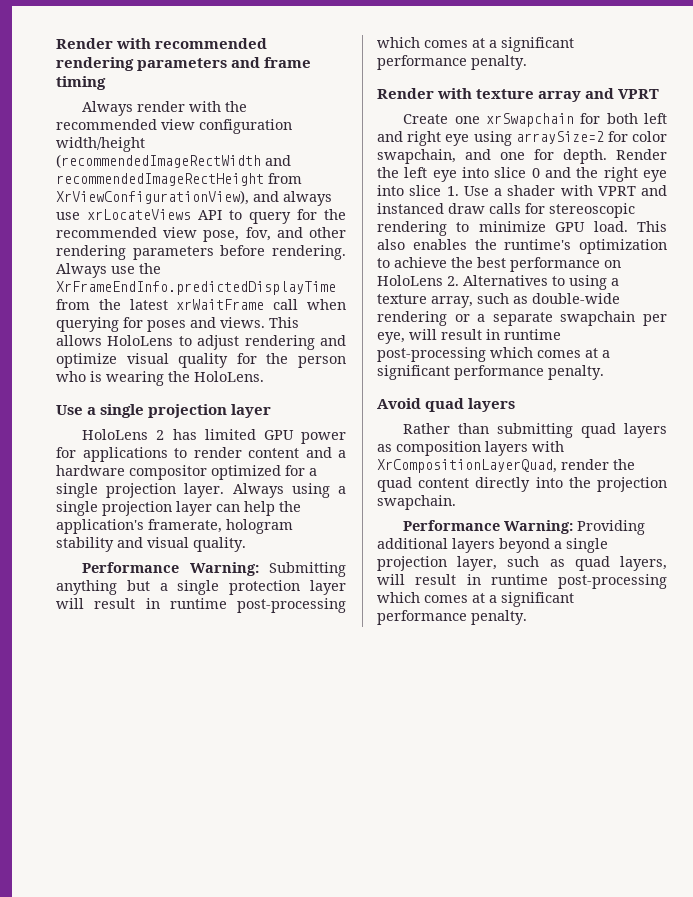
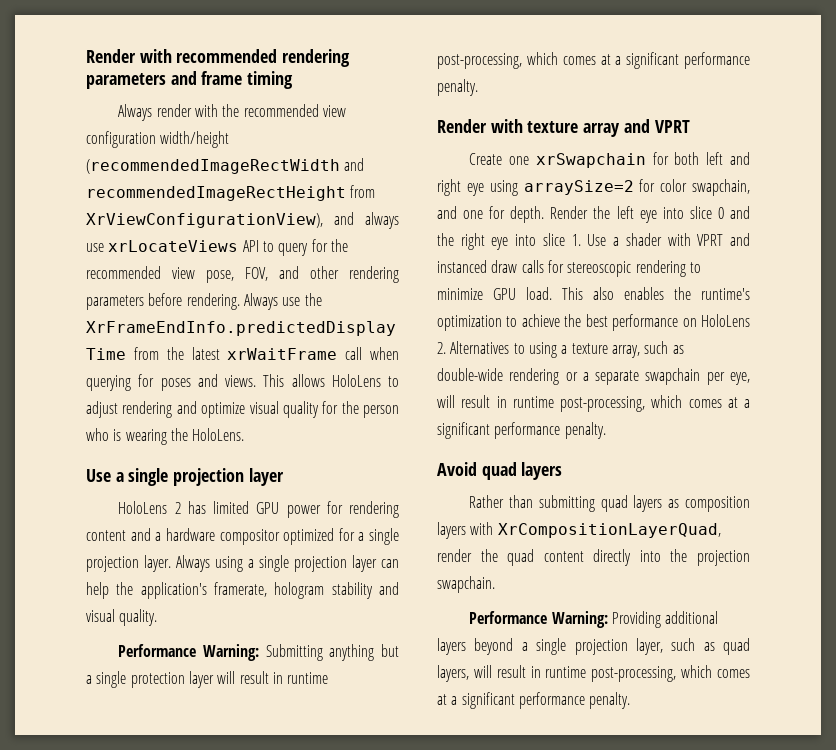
- Always render with the recommended view configuration width/height (recommendedImageRectWidth and recommendedImageRectHeight from XrViewConfigurationView), and always use xrLocateViews API to query for the recommended view pose, fov, and other rendering parameters before rendering.
+ Always render with the recommended view configuration width/height (recommendedImageRectWidth and recommendedImageRectHeight from XrViewConfigurationView), and always use xrLocateViews API to query for the recommended view pose, FOV, and other rendering parameters before rendering.
- HoloLens 2 has limited GPU power for applications to render content and a hardware compositor optimized for a single projection layer.
+ HoloLens 2 has limited GPU power for rendering content and a hardware compositor optimized for a single projection layer.
- Performance Warning: Submitting anything but a single protection layer will result in runtime post-processing which comes at a significant performance penalty.
+ Performance Warning: Submitting anything but a single protection layer will result in runtime post-processing, which comes at a significant performance penalty.
- This also enables the runtime's optimization to achieve the best performance on HoloLens 2. Alternatives to using a texture array, such as double-wide rendering or a separate swapchain per eye, will result in runtime post-processing which comes at a significant performance penalty.
+ This also enables the runtime's optimization to achieve the best performance on HoloLens 2. Alternatives to using a texture array, such as double-wide rendering or a separate swapchain per eye, will result in runtime post-processing, which comes at a significant performance penalty.
- Performance Warning: Providing additional layers beyond a single projection layer, such as quad layers, will result in runtime post-processing which comes at a significant performance penalty.
+ Performance Warning: Providing additional layers beyond a single projection layer, such as quad layers, will result in runtime post-processing, which comes at a significant performance penalty.

